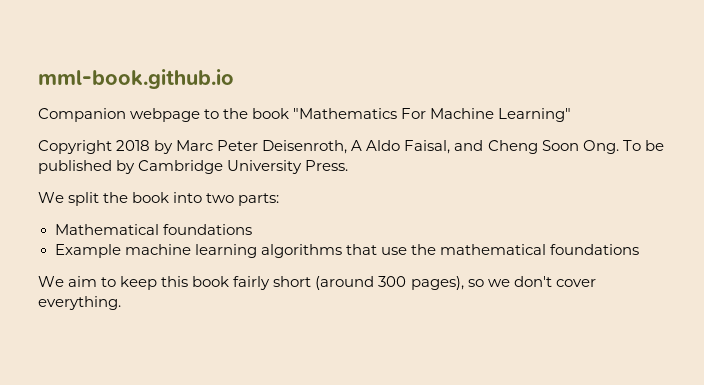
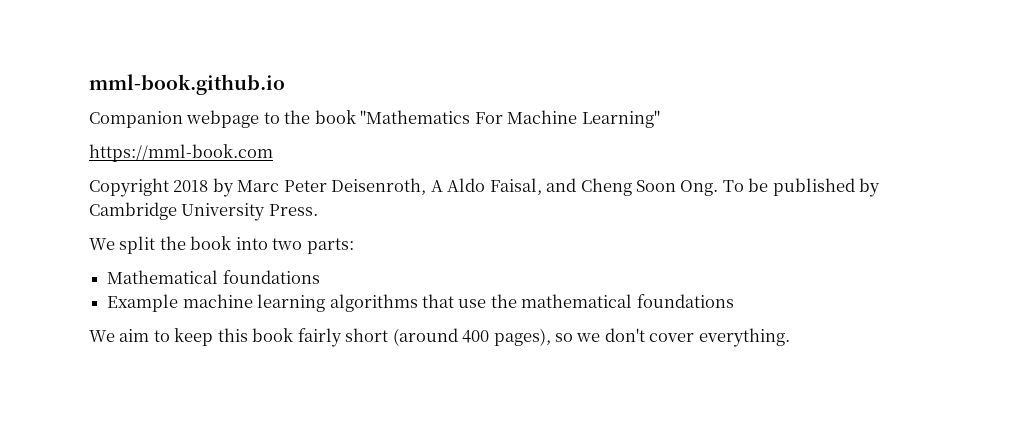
+ https://mml-book.com
- We aim to keep this book fairly short (around 300 pages), so we don't cover everything.
+ We aim to keep this book fairly short (around 400 pages), so we don't cover everything.

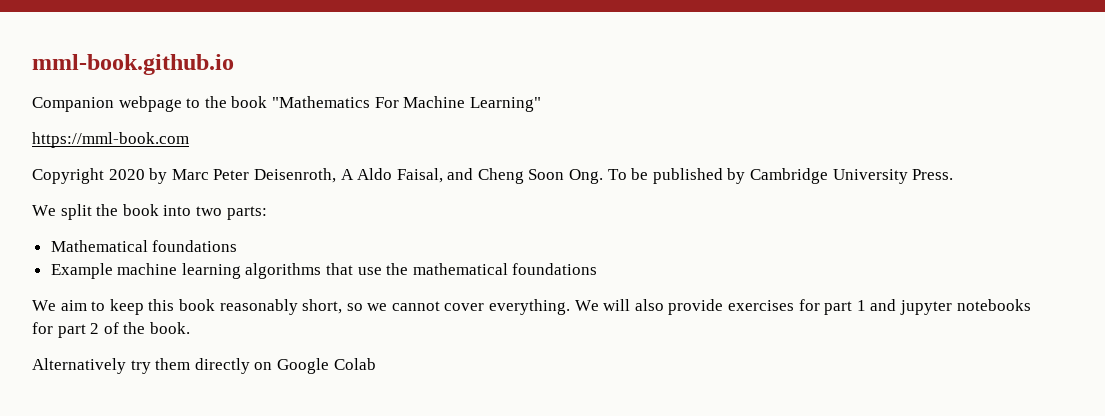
- Copyright 2018 by Marc Peter Deisenroth, A Aldo Faisal, and Cheng Soon Ong. To be published by Cambridge University Press.
+ Copyright 2020 by Marc Peter Deisenroth, A Aldo Faisal, and Cheng Soon Ong. To be published by Cambridge University Press.
- We aim to keep this book fairly short (around 400 pages), so we don't cover everything.
+ We aim to keep this book reasonably short, so we cannot cover everything.
+ We will also provide exercises for part 1 and jupyter notebooks for part 2 of the book.
+ Alternatively try them directly on Google Colab

